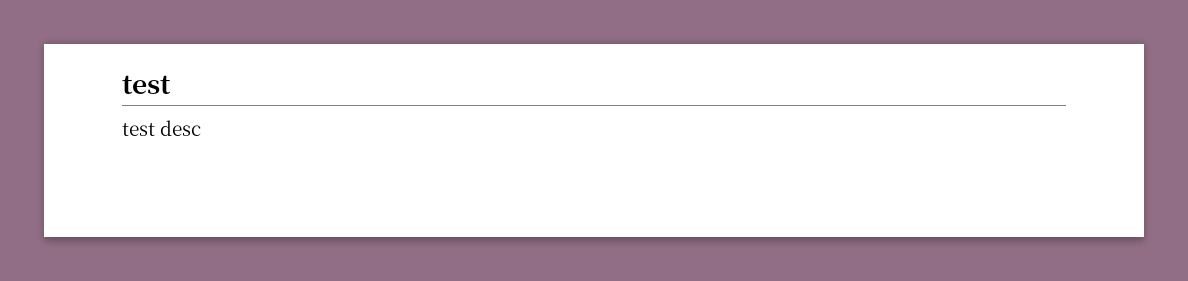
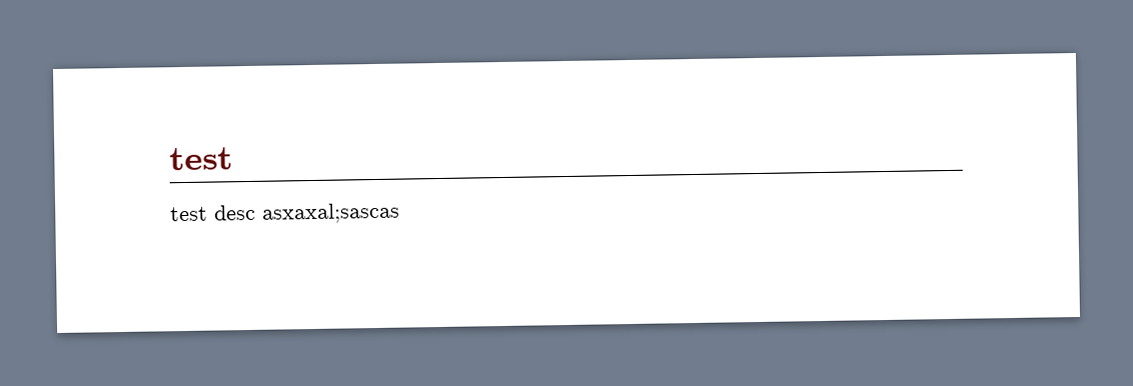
- test desc
+ test desc asxaxal;sascas

